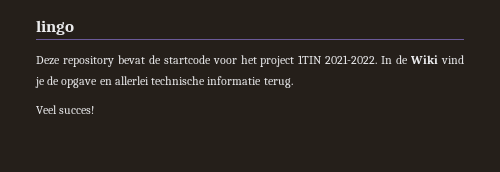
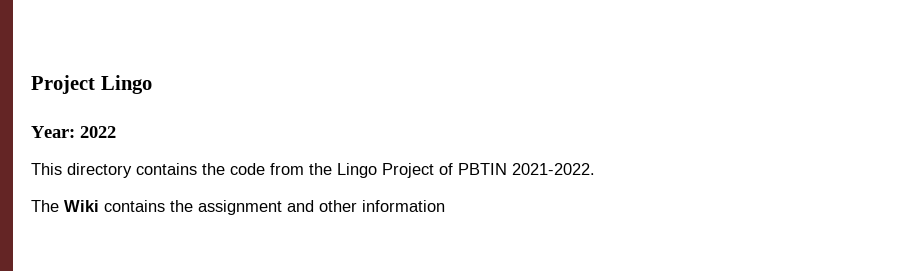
- lingo
- Deze repository bevat de startcode voor het project 1TIN 2021-2022. In de Wiki vind je de opgave en allerlei technische informatie terug.
- Veel succes!
+ Project Lingo
+ Year: 2022
+ This directory contains the code from the Lingo Project of PBTIN 2021-2022.
+ The Wiki contains the assignment and other information

